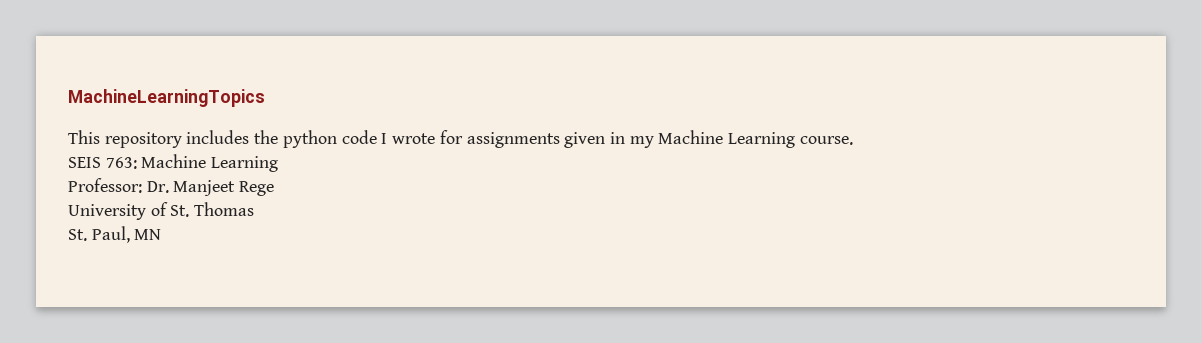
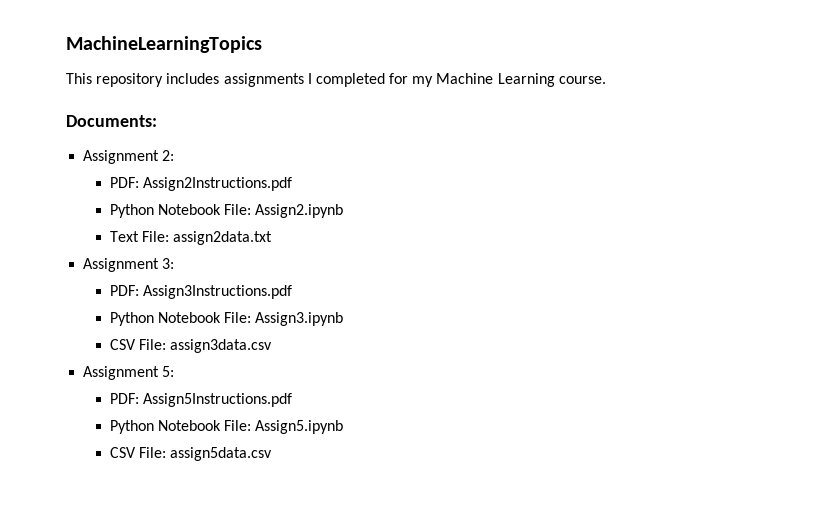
- This repository includes the python code I wrote for assignments given in my Machine Learning course.
- SEIS 763: Machine Learning
- Professor: Dr. Manjeet Rege
- University of St. Thomas
- St. Paul, MN
+ This repository includes assignments I completed for my Machine Learning course.
+ Documents:
+ Assignment 2:
+ PDF: Assign2Instructions.pdf
+ Python Notebook File: Assign2.ipynb
+ Text File: assign2data.txt
+ Assignment 3:
+ PDF: Assign3Instructions.pdf
+ Python Notebook File: Assign3.ipynb
+ CSV File: assign3data.csv
+ Assignment 5:
+ PDF: Assign5Instructions.pdf
+ Python Notebook File: Assign5.ipynb
+ CSV File: assign5data.csv

